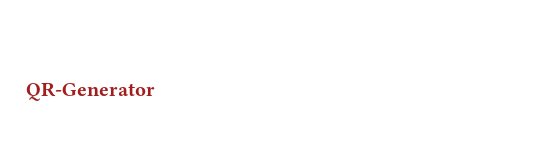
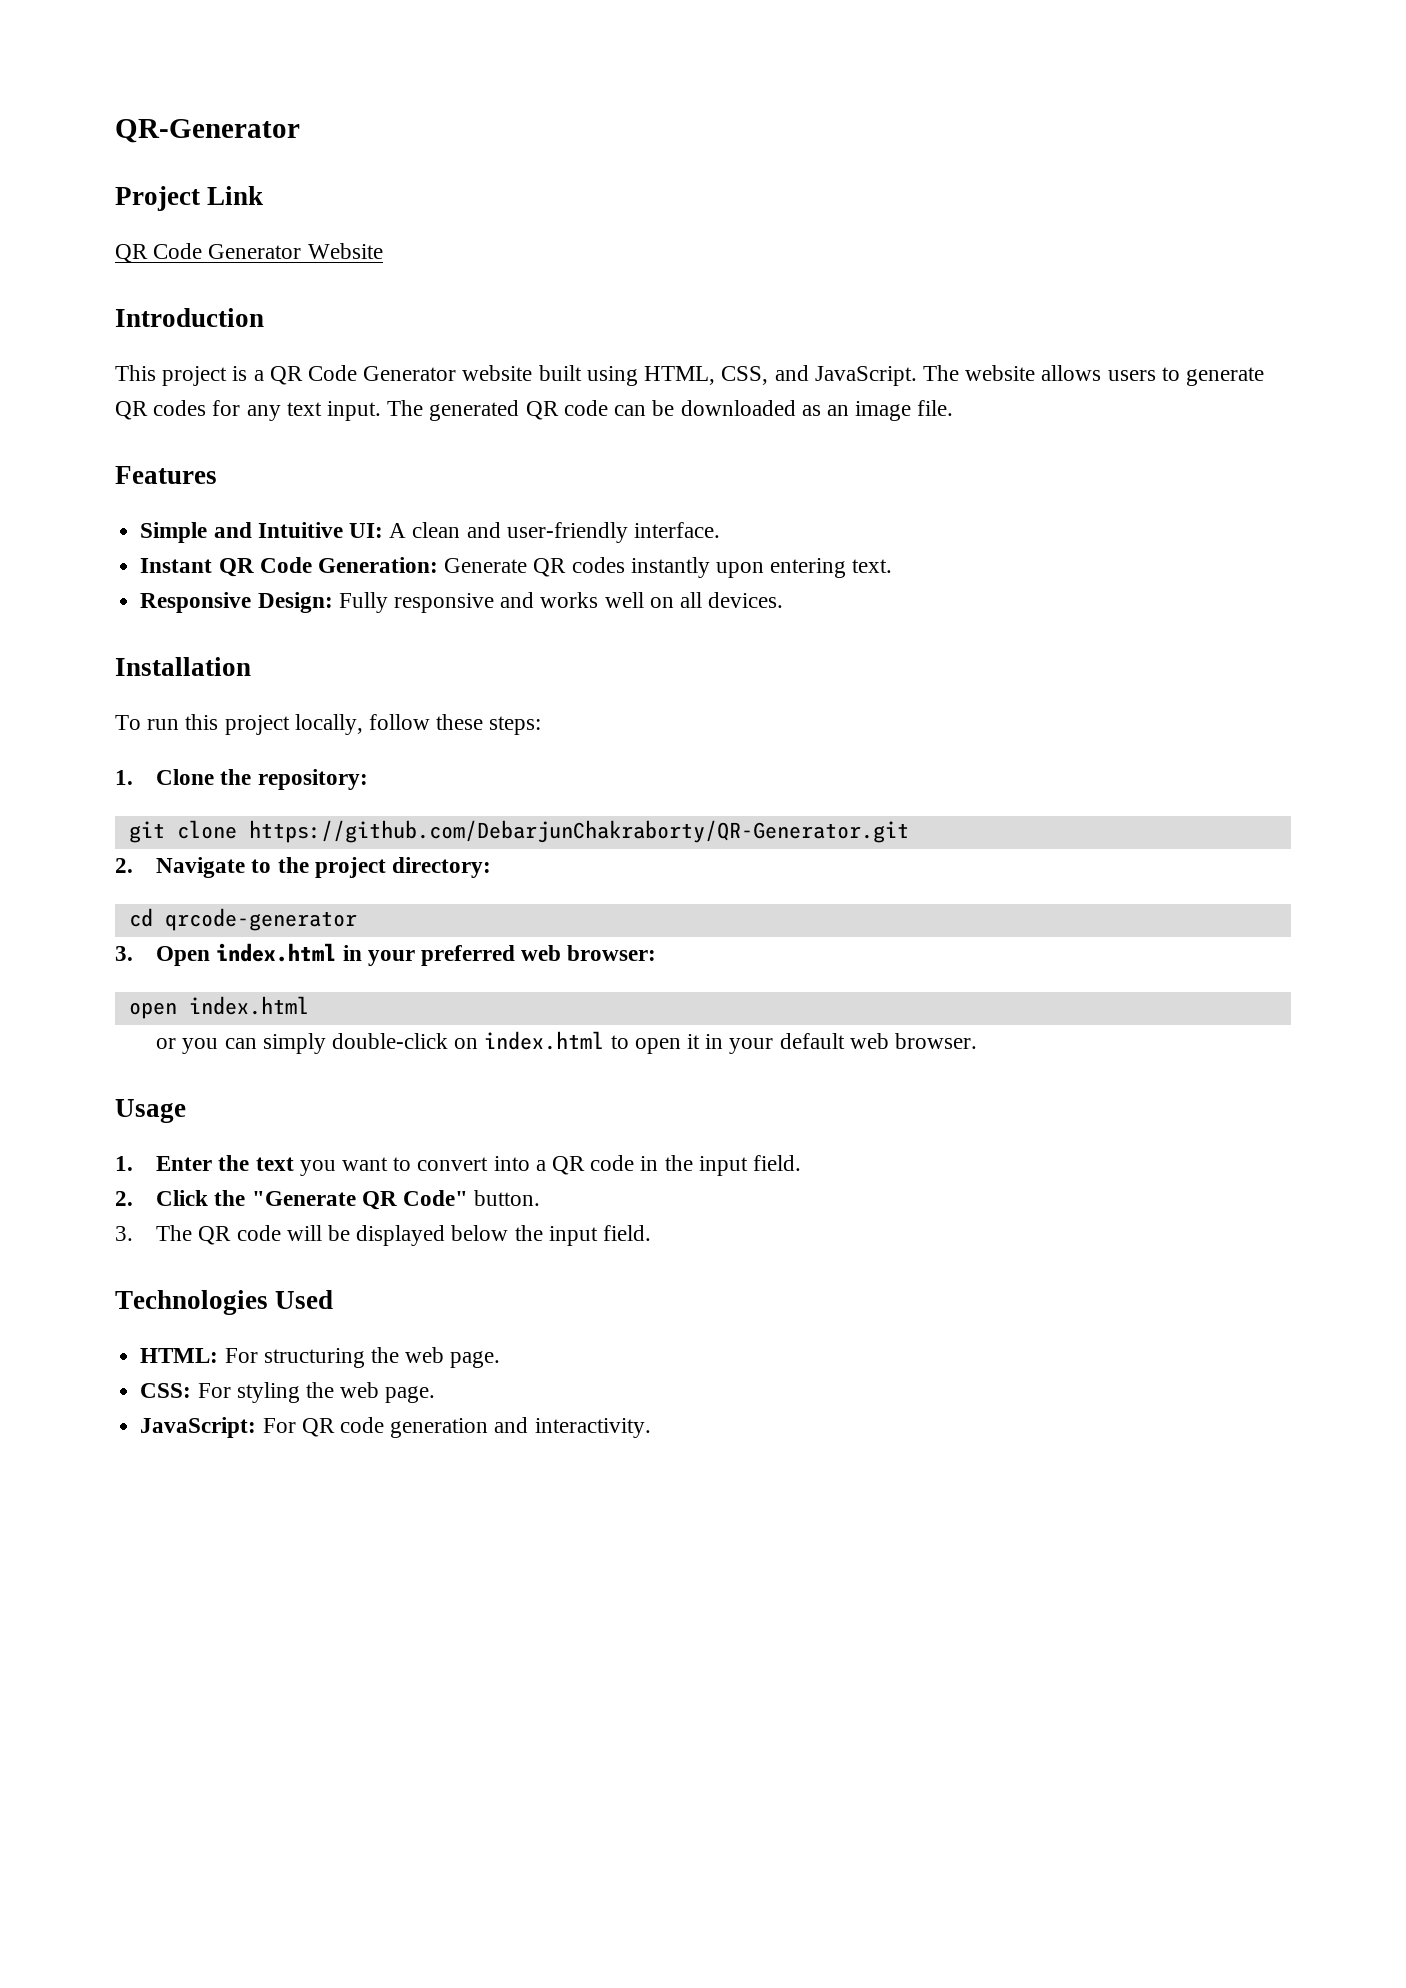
+ Project Link
+ QR Code Generator Website
+ Introduction
+ This project is a QR Code Generator website built using HTML, CSS, and JavaScript. The website allows users to generate QR codes for any text input. The generated QR code can be downloaded as an image file.
+ Features
+ Simple and Intuitive UI: A clean and user-friendly interface.
+ Instant QR Code Generation: Generate QR codes instantly upon entering text.
+ Responsive Design: Fully responsive and works well on all devices.
+ Installation
+ To run this project locally, follow these steps:
+ 1. Clone the repository:
+ git clone https://github.com/DebarjunChakraborty/QR-Generator.git
+ 2. Navigate to the project directory:
+ cd qrcode-generator
+ 3. Open index.html in your preferred web browser:
+ open index.html
+ or you can simply double-click on index.html to open it in your default web browser.
+ Usage
+ 1. Enter the text you want to convert into a QR code in the input field.
+ 2. Click the "Generate QR Code" button.
+ 3. The QR code will be displayed below the input field.
+ Technologies Used
+ HTML: For structuring the web page.
+ CSS: For styling the web page.
+ JavaScript: For QR code generation and interactivity.

